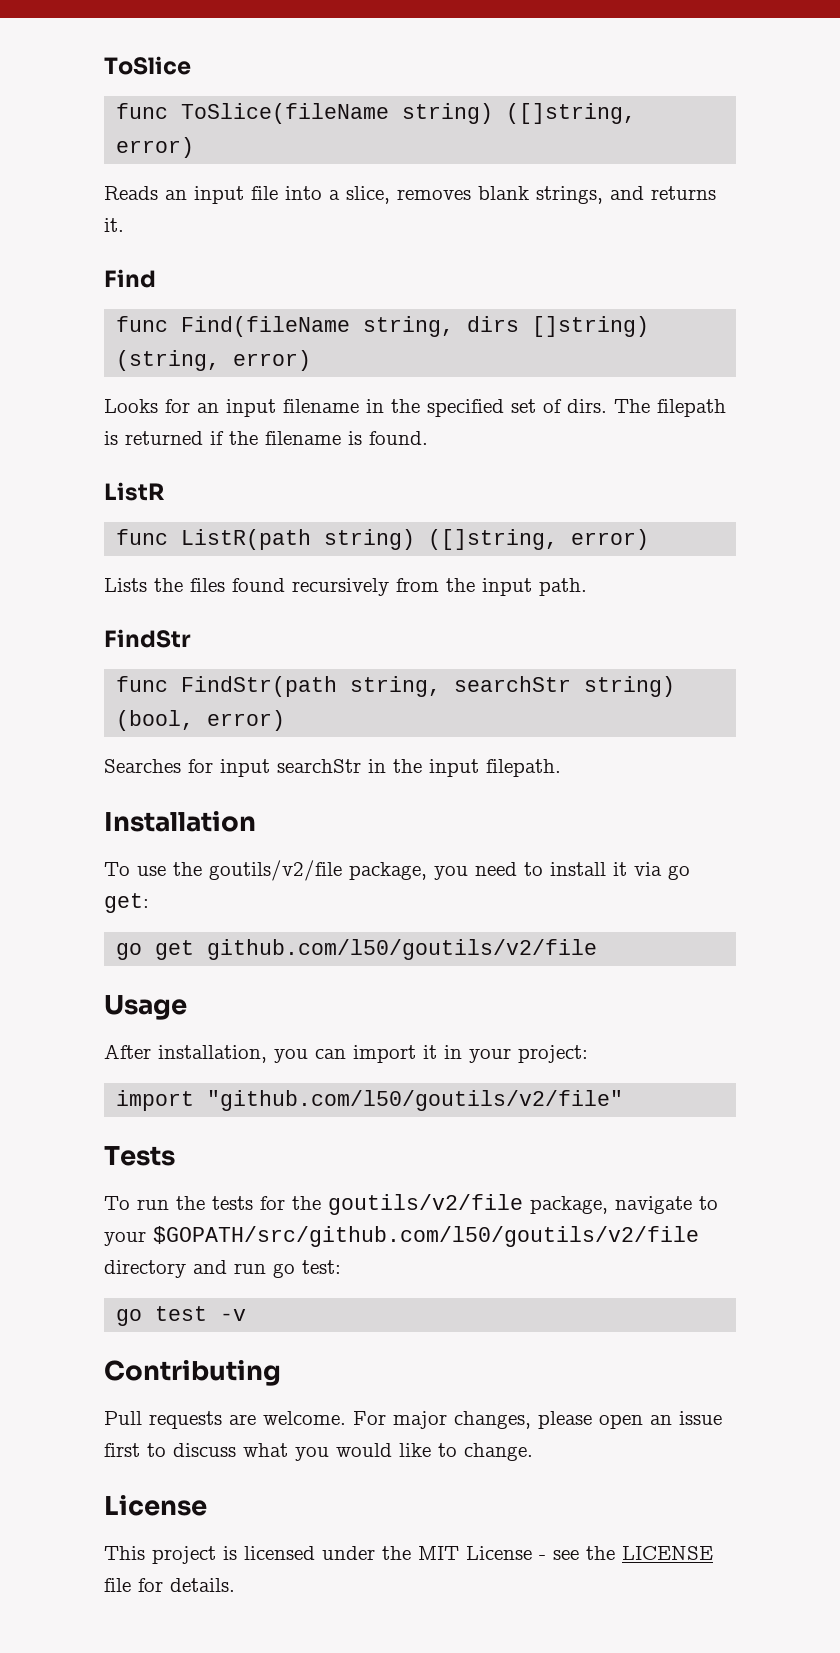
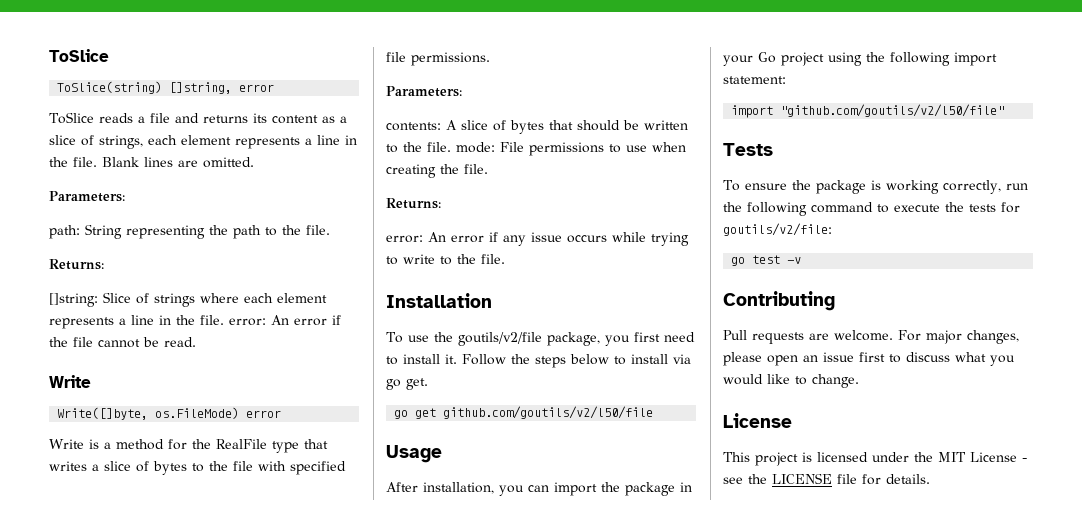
- func ToSlice(fileName string) ([]string, error)
- Reads an input file into a slice, removes blank strings, and returns it.
- Find
- func Find(fileName string, dirs []string) (string, error)
- Looks for an input filename in the specified set of dirs. The filepath is returned if the filename is found.
- ListR
- func ListR(path string) ([]string, error)
- Lists the files found recursively from the input path.
- FindStr
- func FindStr(path string, searchStr string) (bool, error)
- Searches for input searchStr in the input filepath.
+ ToSlice(string) []string, error
+ ToSlice reads a file and returns its content as a slice of strings, each element represents a line in the file. Blank lines are omitted.
+ Parameters:
+ path: String representing the path to the file.
+ Returns:
+ []string: Slice of strings where each element represents a line in the file. error: An error if the file cannot be read.
+ Write
+ Write([]byte, os.FileMode) error
+ Write is a method for the RealFile type that writes a slice of bytes to the file with specified file permissions.
+ Parameters:
+ contents: A slice of bytes that should be written to the file. mode: File permissions to use when creating the file.
+ Returns:
+ error: An error if any issue occurs while trying to write to the file.
- To use the goutils/v2/file package, you need to install it via go get:
+ To use the goutils/v2/file package, you first need to install it. Follow the steps below to install via go get.
- go get github.com/l50/goutils/v2/file
+ go get github.com/goutils/v2/l50/file
- After installation, you can import it in your project:
- import "github.com/l50/goutils/v2/file"
+ After installation, you can import the package in your Go project using the following import statement:
+ import "github.com/goutils/v2/l50/file"
- To run the tests for the goutils/v2/file package, navigate to your $GOPATH/src/github.com/l50/goutils/v2/file directory and run go test:
+ To ensure the package is working correctly, run the following command to execute the tests for goutils/v2/file:

